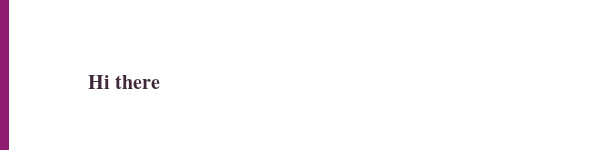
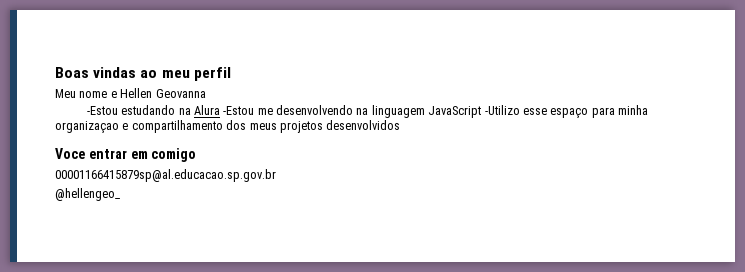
- Hi there
+ Boas vindas ao meu perfil
+ Meu nome e Hellen Geovanna
+ -Estou estudando na Alura -Estou me desenvolvendo na linguagem JavaScript -Utilizo esse espaço para minha organizaçao e compartilhamento dos meus projetos desenvolvidos
+ Voce entrar em comigo
+ 00001166415879sp@al.educacao.sp.gov.br
+ @hellengeo_

